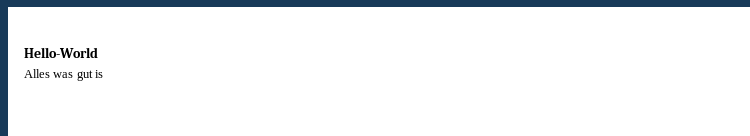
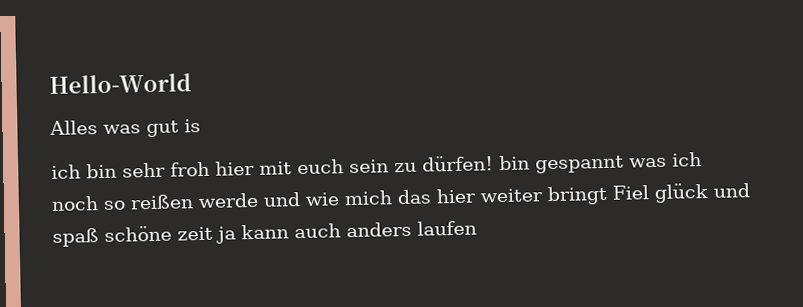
+ ich bin sehr froh hier mit euch sein zu dürfen! bin gespannt was ich noch so reißen werde und wie mich das hier weiter bringt Fiel glück und spaß schöne zeit ja kann auch anders laufen

